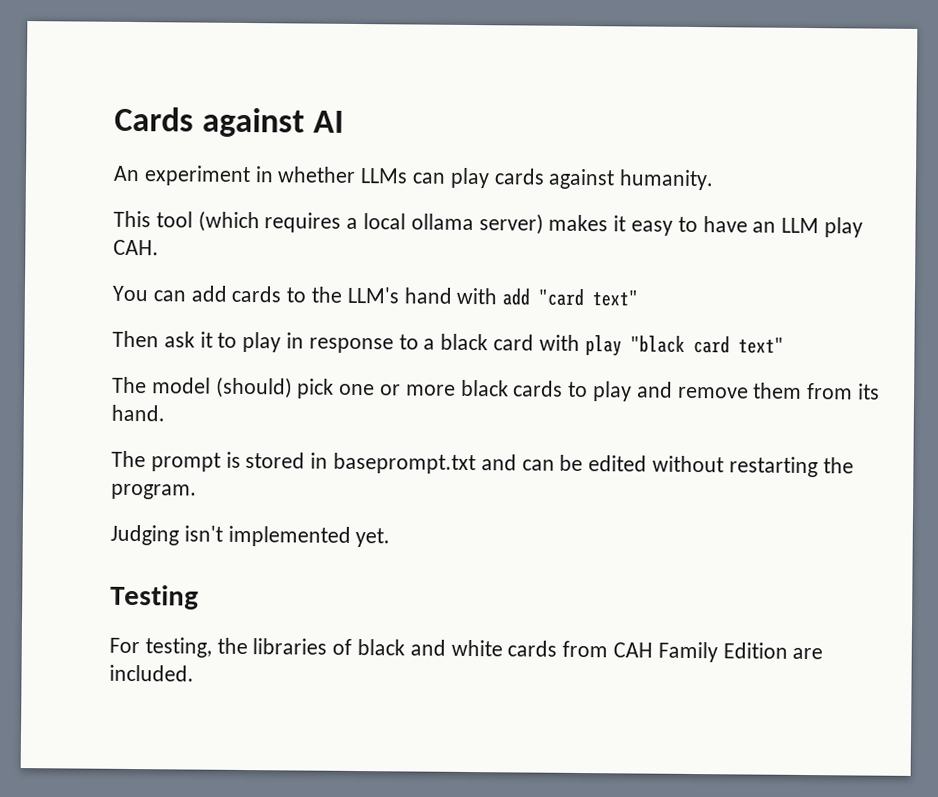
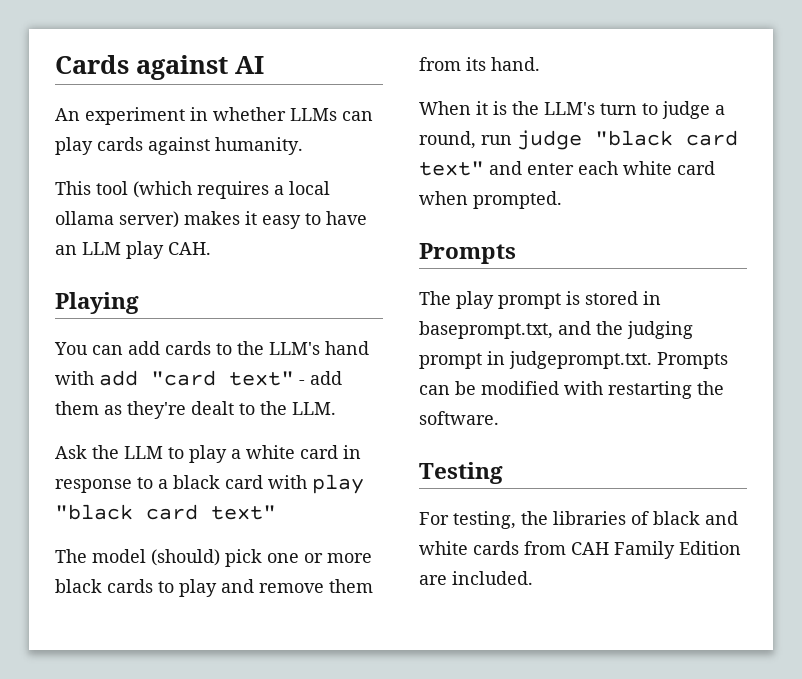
+ Playing
- You can add cards to the LLM's hand with add "card text"
- Then ask it to play in response to a black card with play "black card text"
+ You can add cards to the LLM's hand with add "card text" - add them as they're dealt to the LLM.
+ Ask the LLM to play a white card in response to a black card with play "black card text"
- The prompt is stored in baseprompt.txt and can be edited without restarting the program.
- Judging isn't implemented yet.
+ When it is the LLM's turn to judge a round, run judge "black card text" and enter each white card when prompted.
+ Prompts
+ The play prompt is stored in baseprompt.txt, and the judging prompt in judgeprompt.txt. Prompts can be modified with restarting the software.

